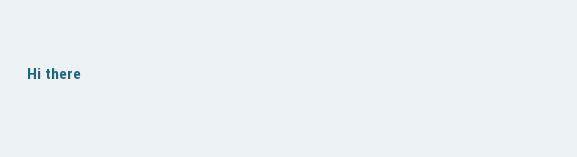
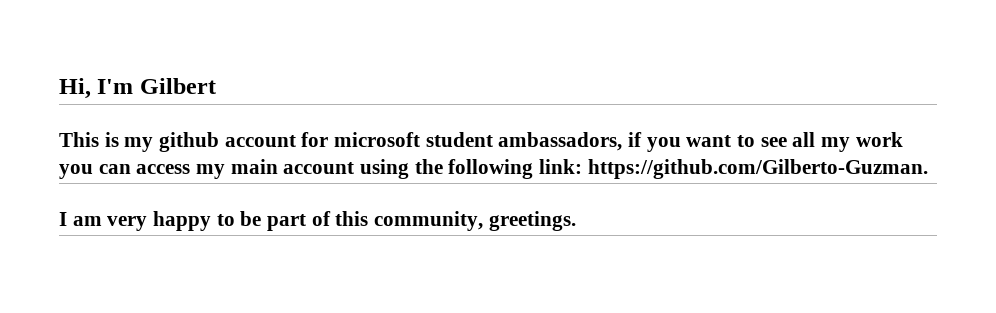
- Hi there
+ Hi, I'm Gilbert
+ This is my github account for microsoft student ambassadors, if you want to see all my work you can access my main account using the following link: https://github.com/Gilberto-Guzman.
+ I am very happy to be part of this community, greetings.

